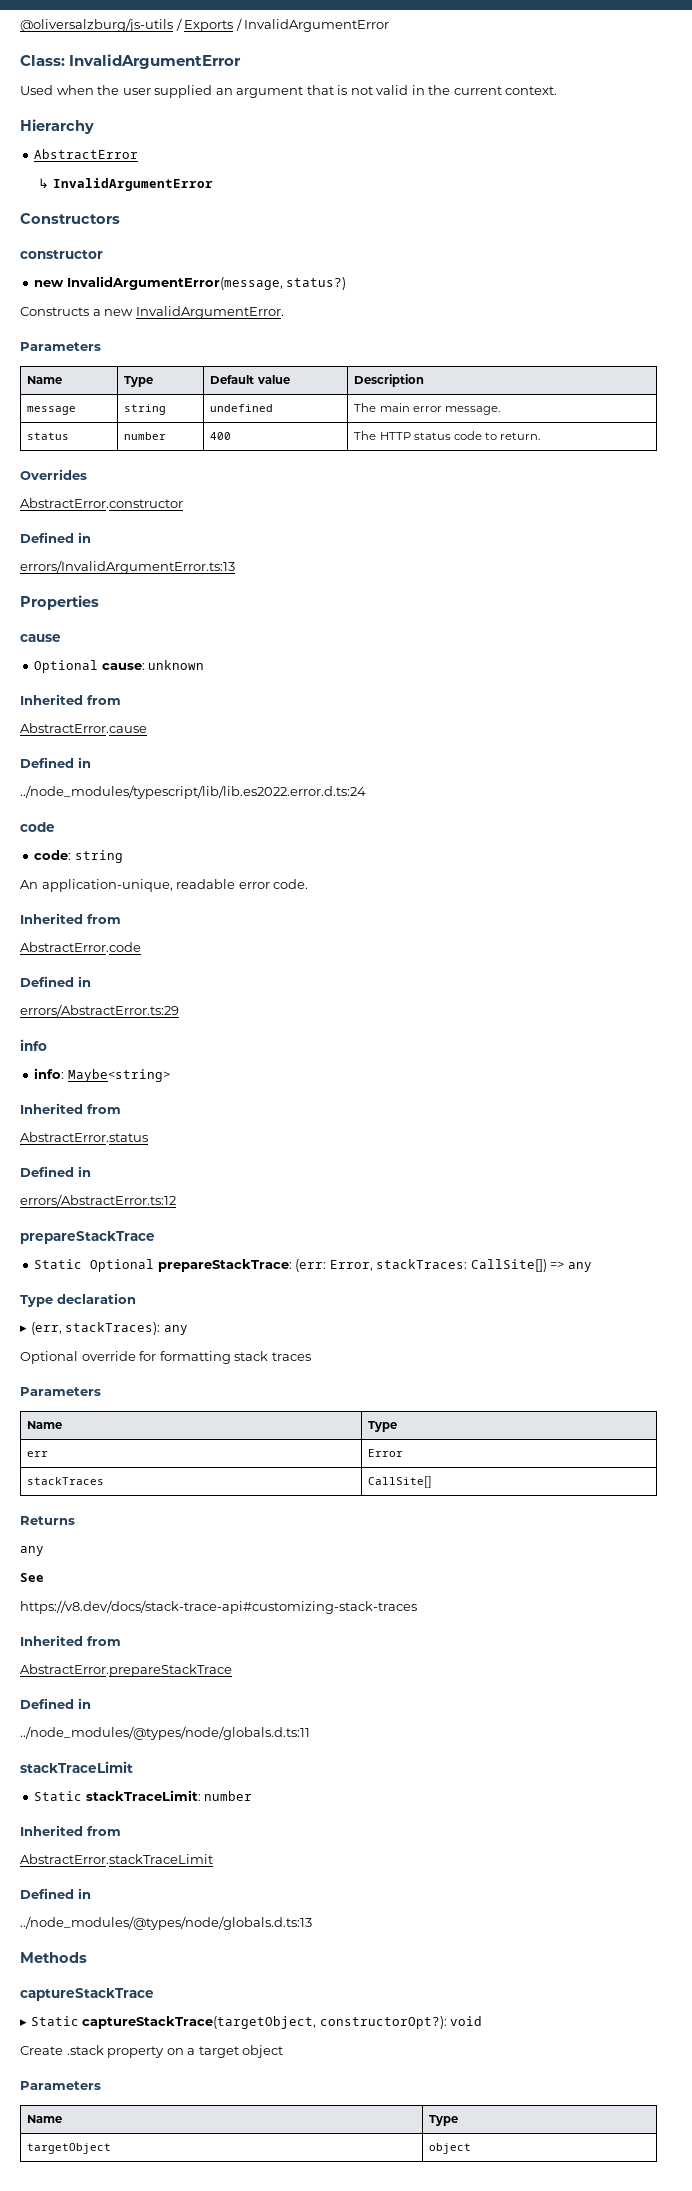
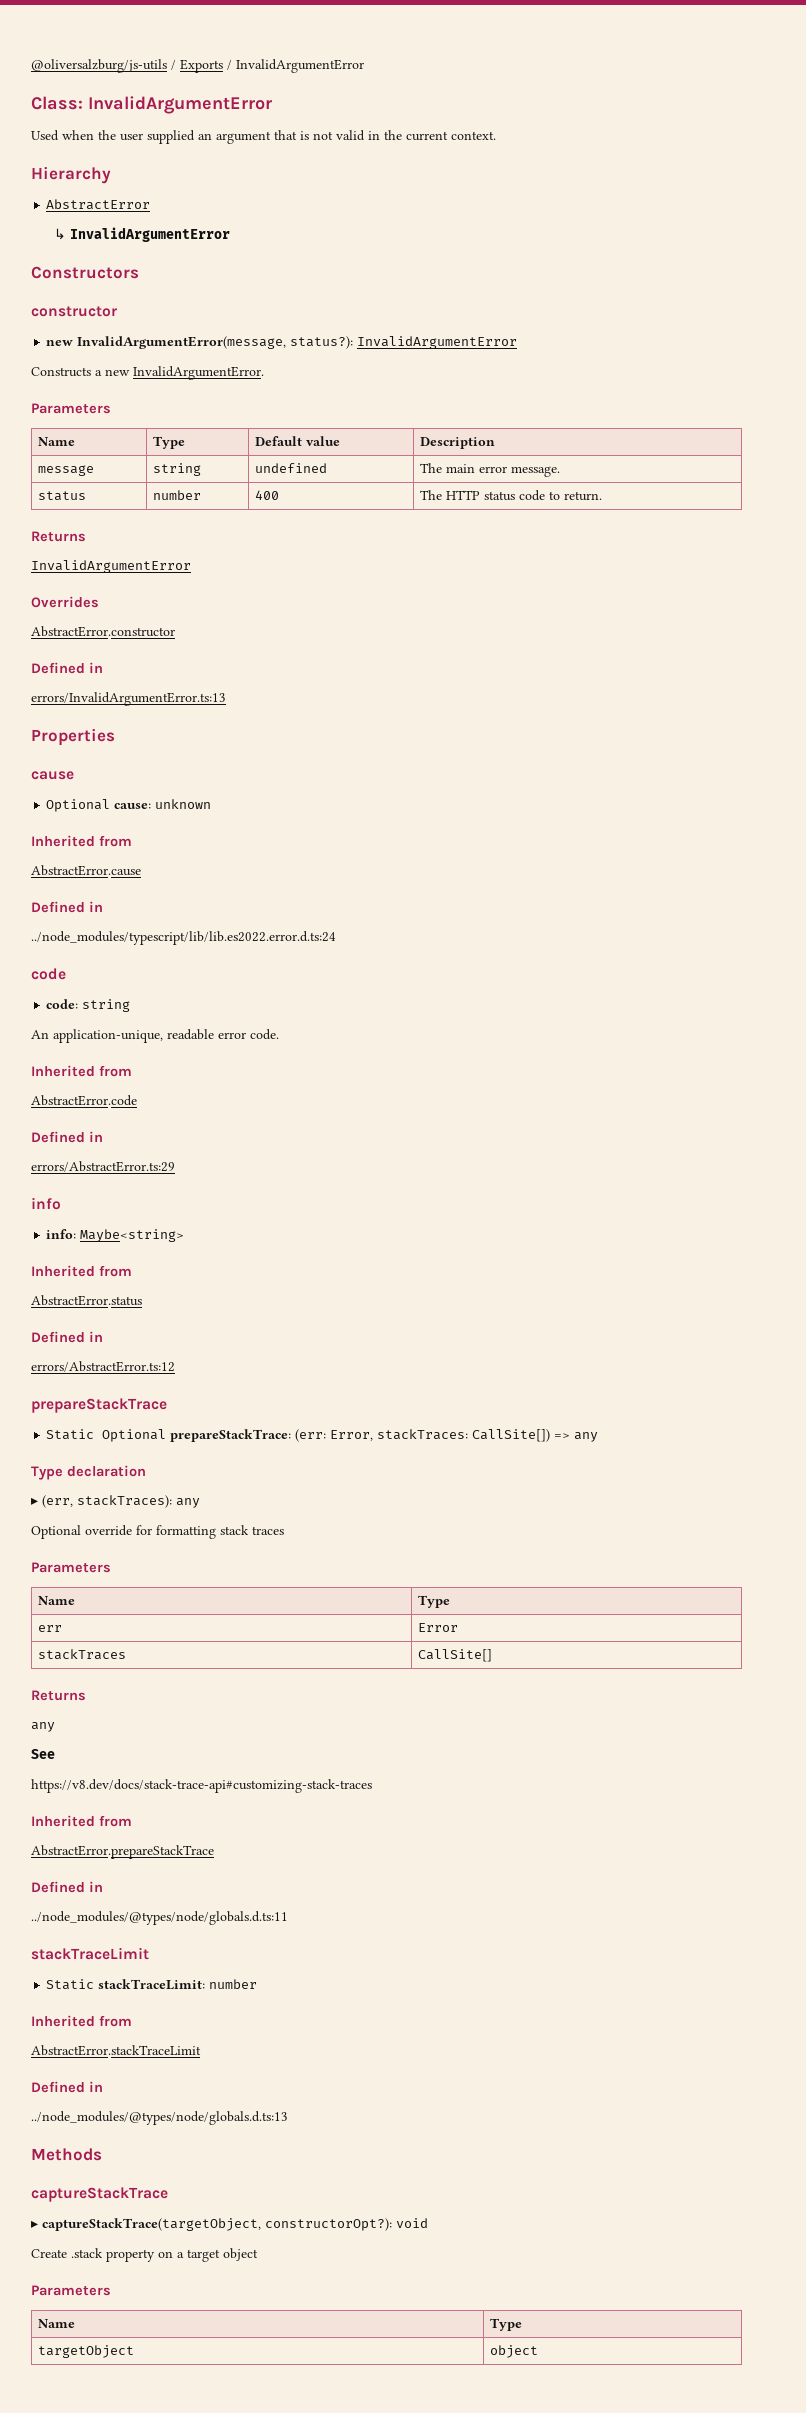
- new InvalidArgumentError(message, status?)
+ new InvalidArgumentError(message, status?): InvalidArgumentError
  status | number | 400 | The HTTP status code to return.
+ Returns
+ InvalidArgumentError
- ▸ Static captureStackTrace(targetObject, constructorOpt?): void
+ ▸ captureStackTrace(targetObject, constructorOpt?): void

